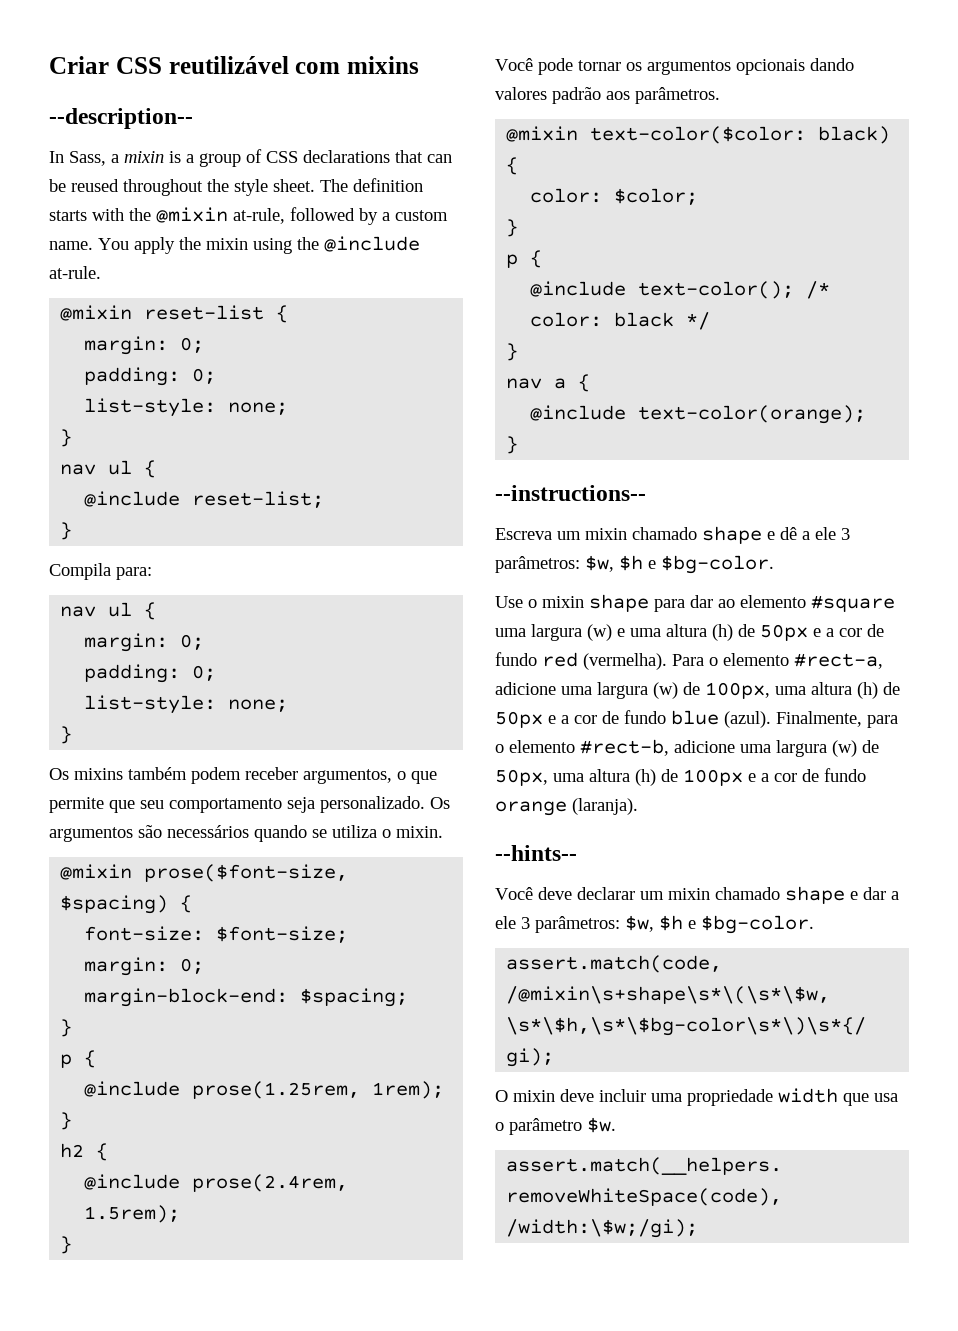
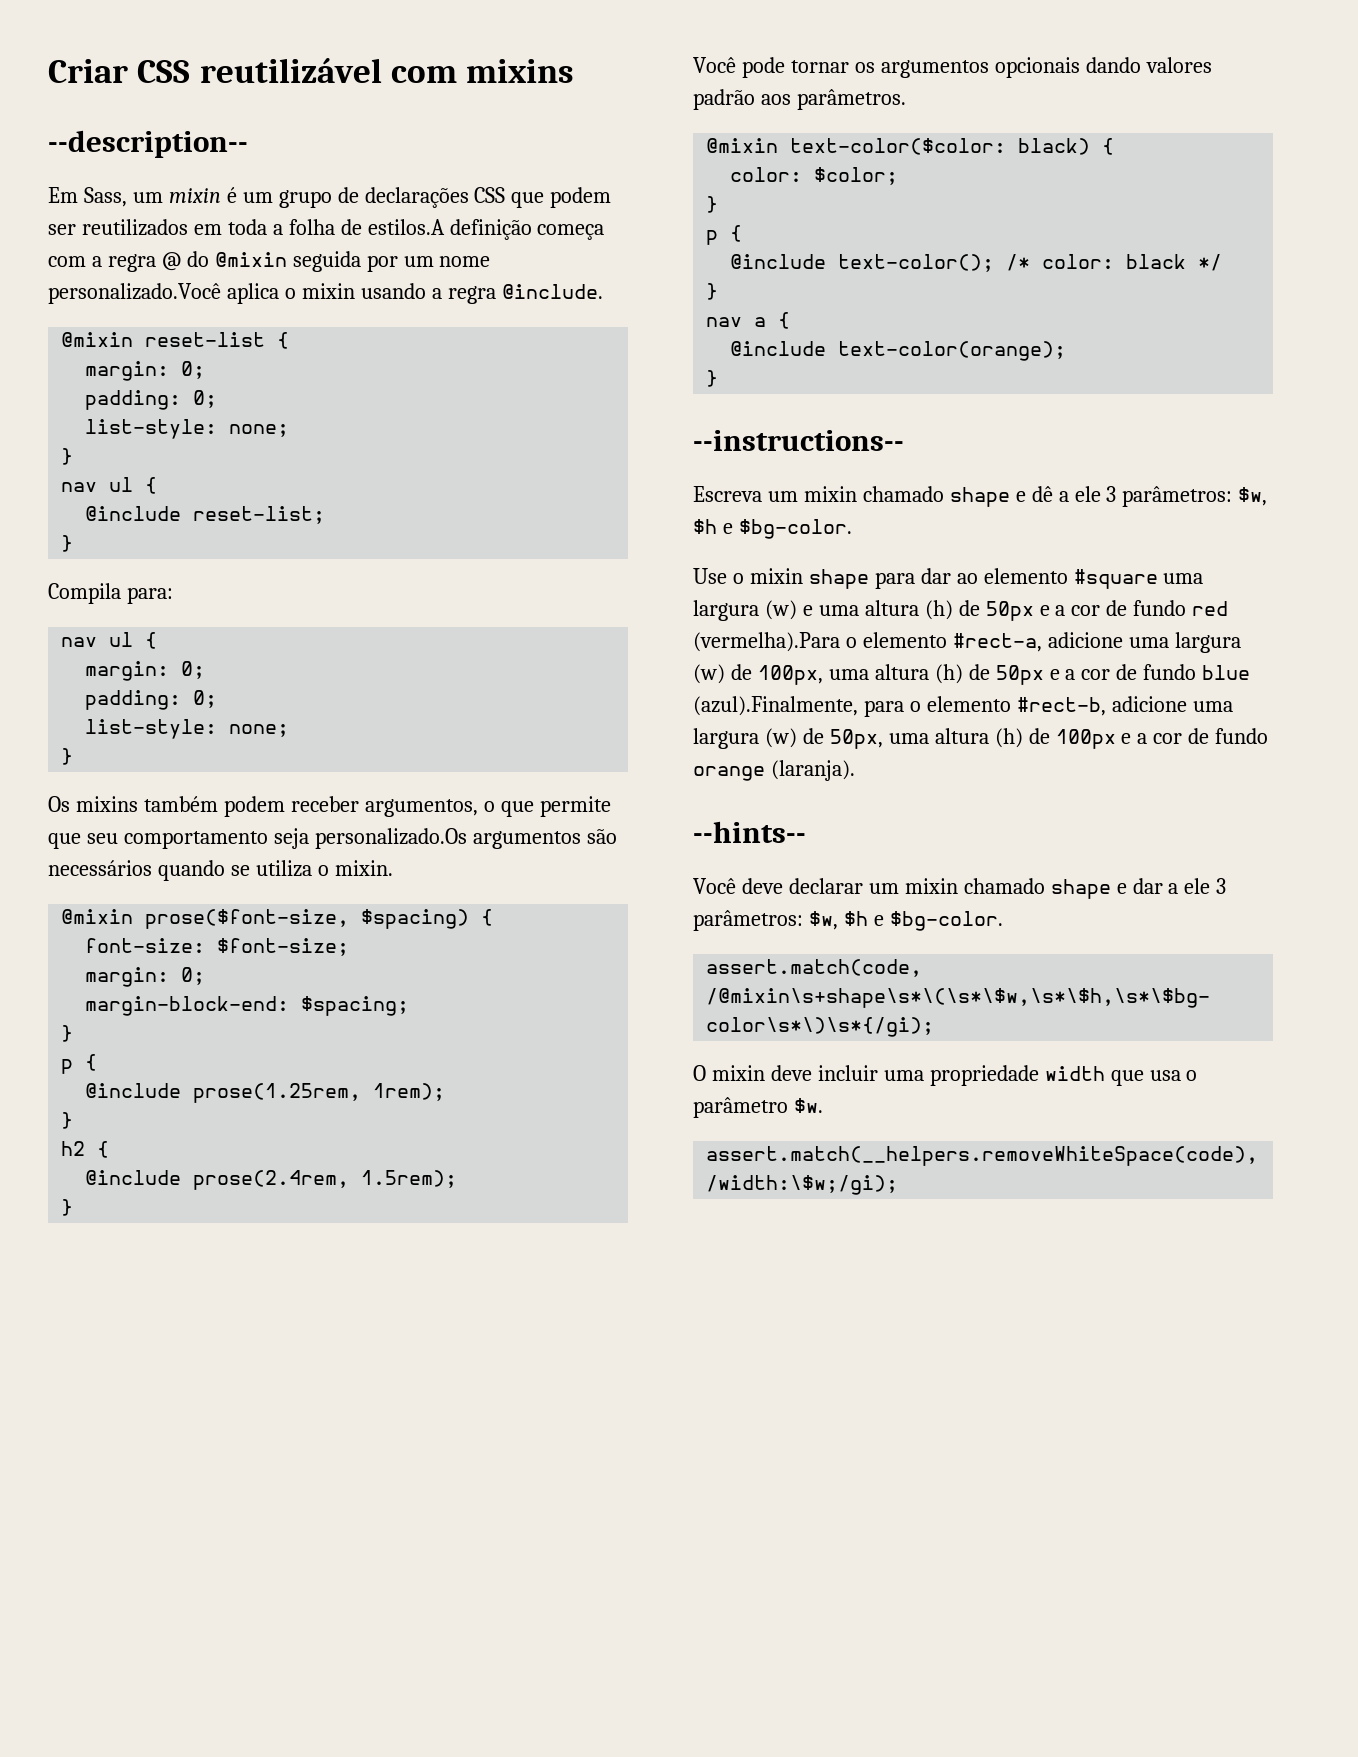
- In Sass, a mixin is a group of CSS declarations that can be reused throughout the style sheet. The definition starts with the @mixin at-rule, followed by a custom name. You apply the mixin using the @include at-rule.
+ Em Sass, um mixin é um grupo de declarações CSS que podem ser reutilizados em toda a folha de estilos.A definição começa com a regra @ do @mixin seguida por um nome personalizado.Você aplica o mixin usando a regra @include.
- Os mixins também podem receber argumentos, o que permite que seu comportamento seja personalizado. Os argumentos são necessários quando se utiliza o mixin.
+ Os mixins também podem receber argumentos, o que permite que seu comportamento seja personalizado.Os argumentos são necessários quando se utiliza o mixin.
- Use o mixin shape para dar ao elemento #square uma largura (w) e uma altura (h) de 50px e a cor de fundo red (vermelha). Para o elemento #rect-a, adicione uma largura (w) de 100px, uma altura (h) de 50px e a cor de fundo blue (azul). Finalmente, para o elemento #rect-b, adicione uma largura (w) de 50px, uma altura (h) de 100px e a cor de fundo orange (laranja).
+ Use o mixin shape para dar ao elemento #square uma largura (w) e uma altura (h) de 50px e a cor de fundo red (vermelha).Para o elemento #rect-a, adicione uma largura (w) de 100px, uma altura (h) de 50px e a cor de fundo blue (azul).Finalmente, para o elemento #rect-b, adicione uma largura (w) de 50px, uma altura (h) de 100px e a cor de fundo orange (laranja).

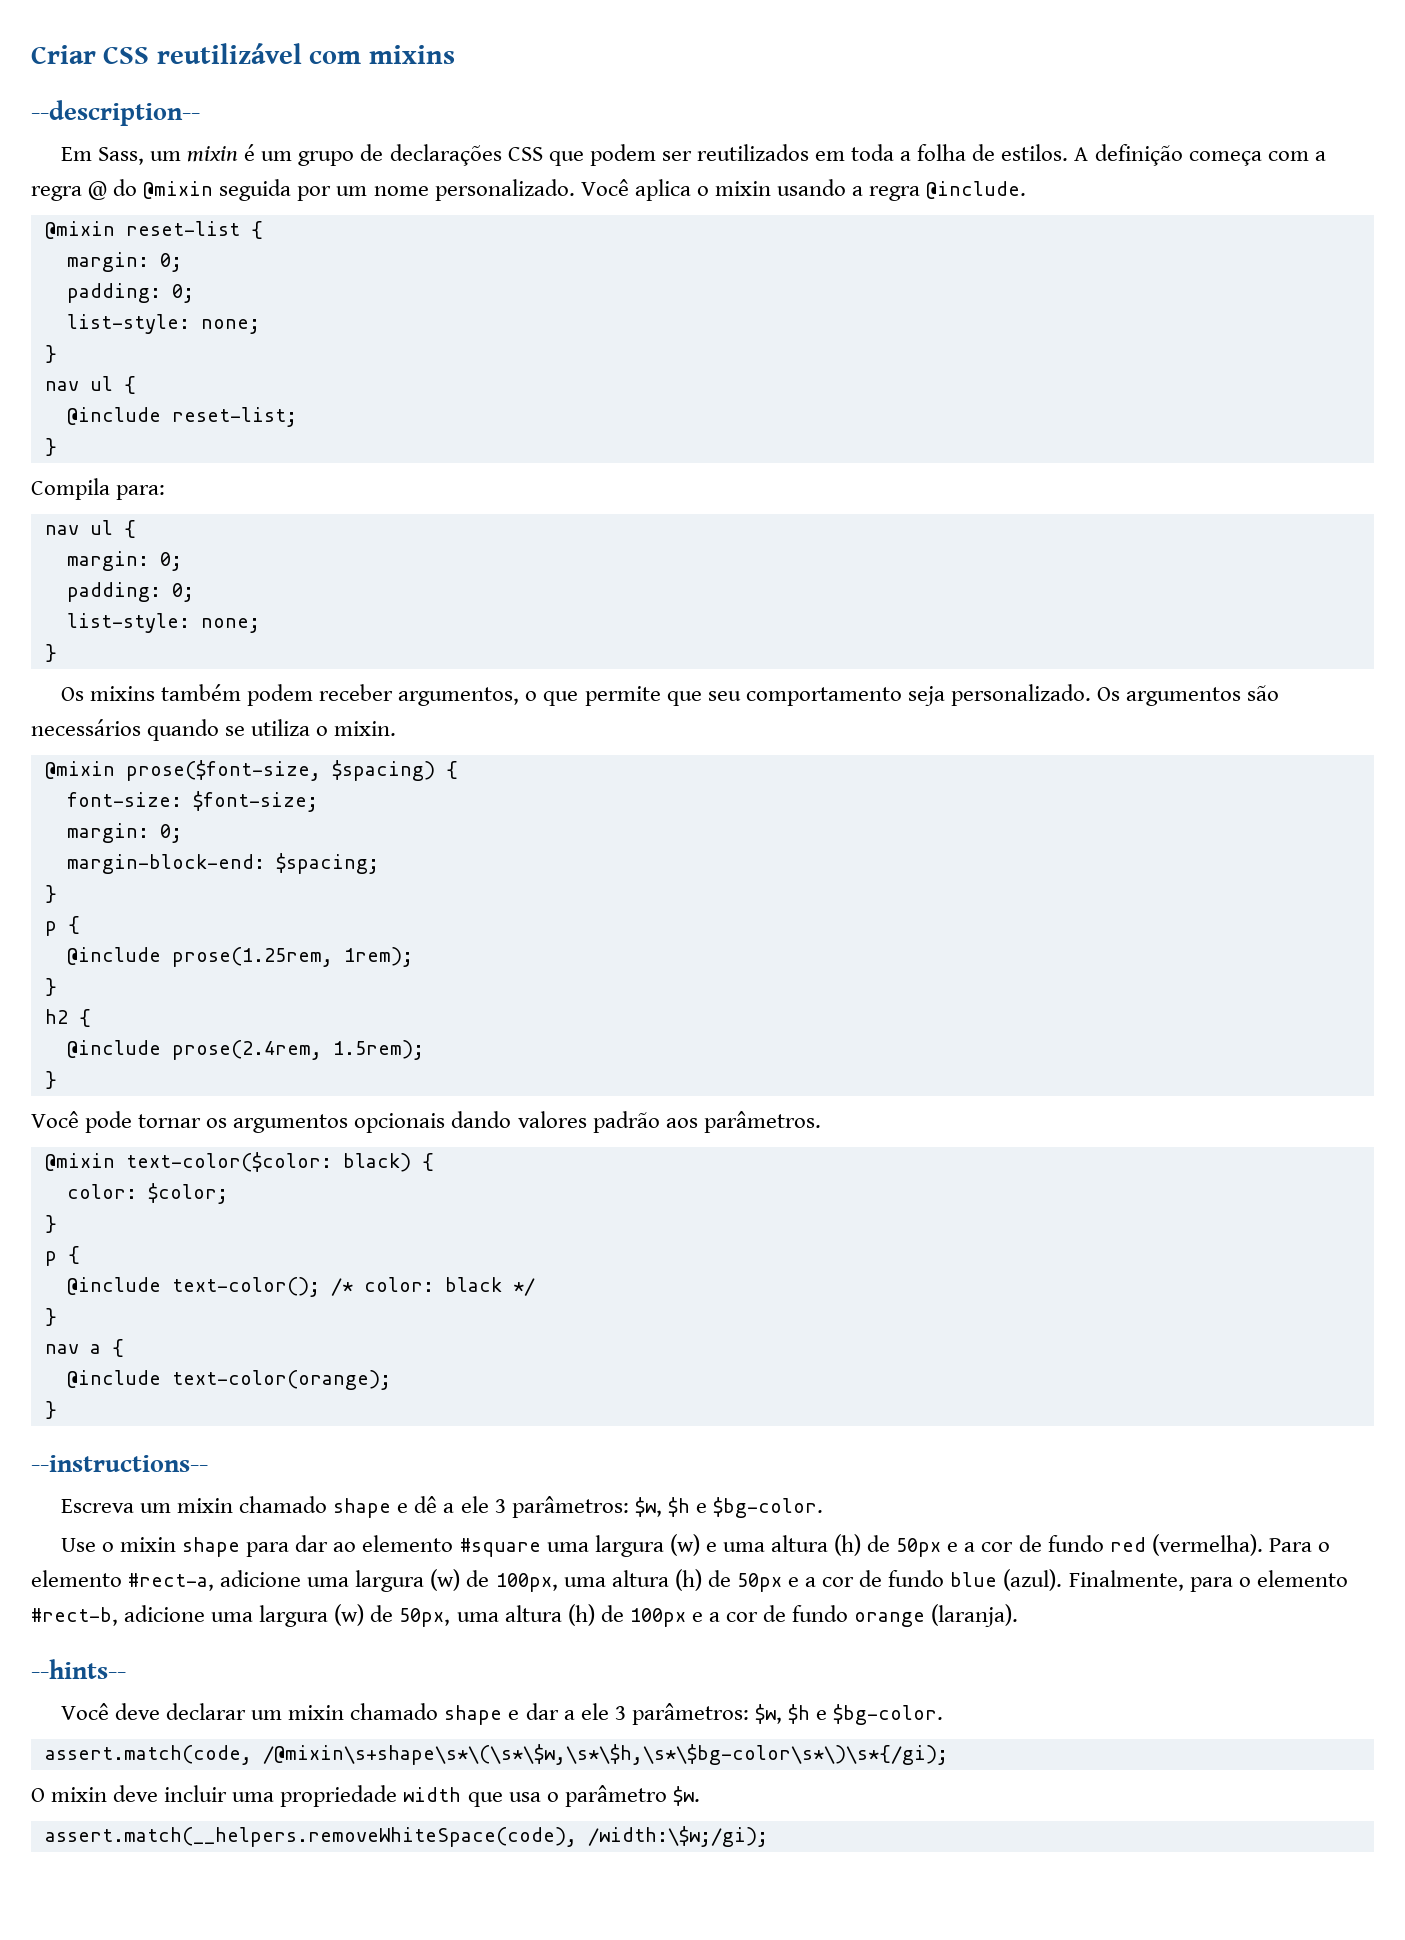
- Em Sass, um mixin é um grupo de declarações CSS que podem ser reutilizados em toda a folha de estilos.A definição começa com a regra @ do @mixin seguida por um nome personalizado.Você aplica o mixin usando a regra @include.
+ Em Sass, um mixin é um grupo de declarações CSS que podem ser reutilizados em toda a folha de estilos. A definição começa com a regra @ do @mixin seguida por um nome personalizado. Você aplica o mixin usando a regra @include.
- Os mixins também podem receber argumentos, o que permite que seu comportamento seja personalizado.Os argumentos são necessários quando se utiliza o mixin.
+ Os mixins também podem receber argumentos, o que permite que seu comportamento seja personalizado. Os argumentos são necessários quando se utiliza o mixin.
- Use o mixin shape para dar ao elemento #square uma largura (w) e uma altura (h) de 50px e a cor de fundo red (vermelha).Para o elemento #rect-a, adicione uma largura (w) de 100px, uma altura (h) de 50px e a cor de fundo blue (azul).Finalmente, para o elemento #rect-b, adicione uma largura (w) de 50px, uma altura (h) de 100px e a cor de fundo orange (laranja).
+ Use o mixin shape para dar ao elemento #square uma largura (w) e uma altura (h) de 50px e a cor de fundo red (vermelha). Para o elemento #rect-a, adicione uma largura (w) de 100px, uma altura (h) de 50px e a cor de fundo blue (azul). Finalmente, para o elemento #rect-b, adicione uma largura (w) de 50px, uma altura (h) de 100px e a cor de fundo orange (laranja).

